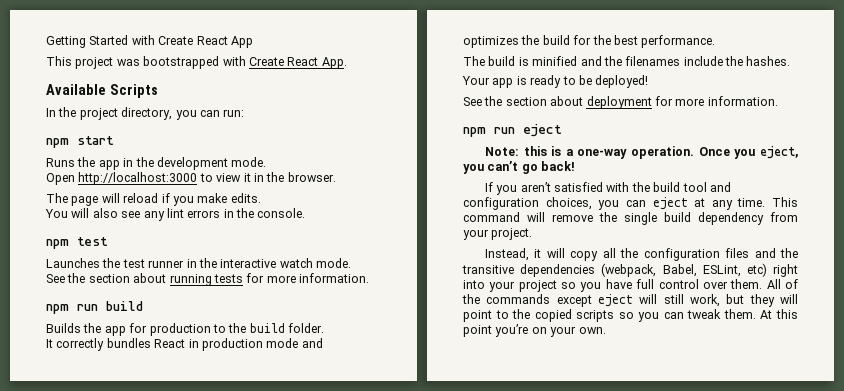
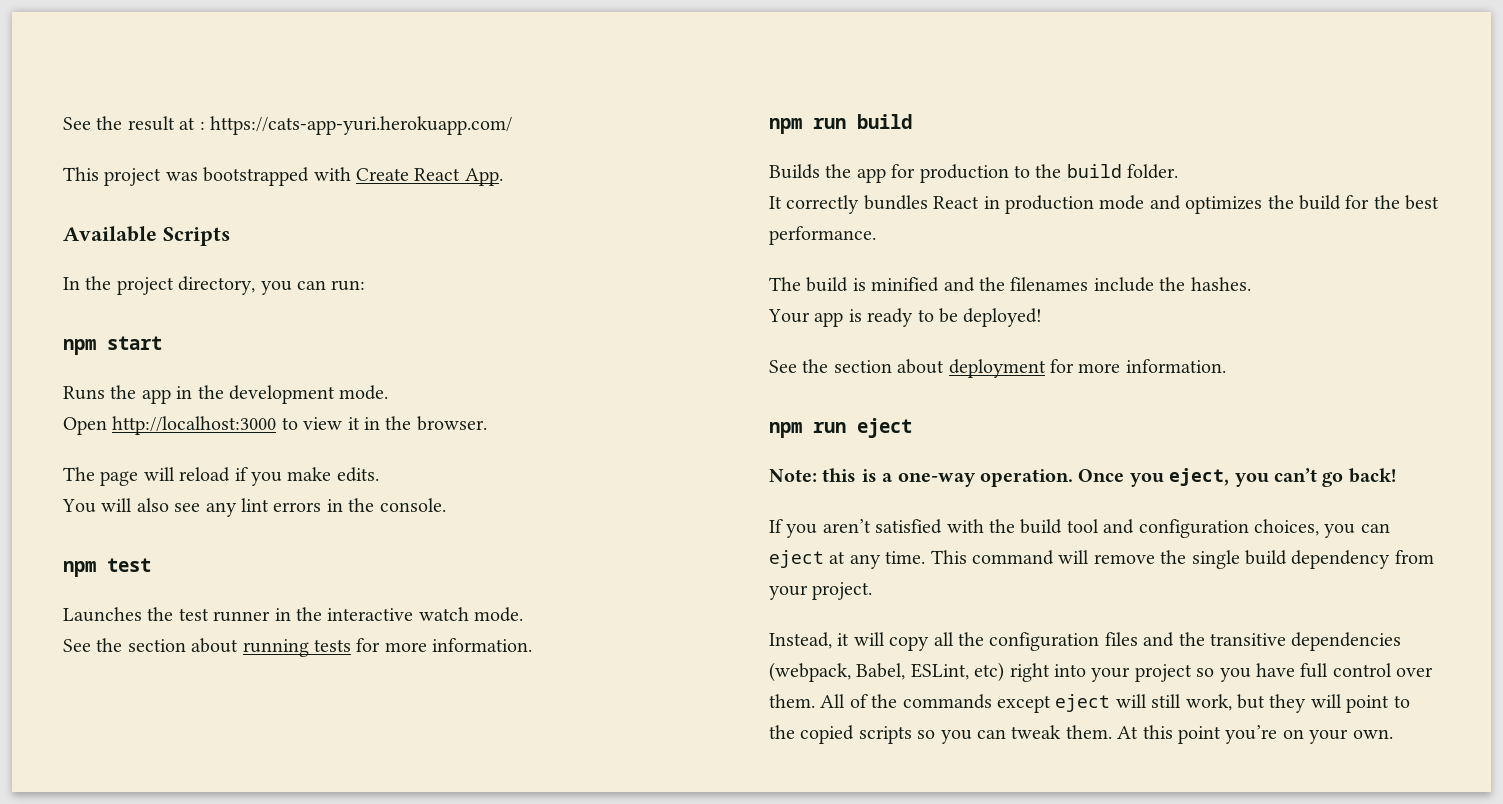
- Getting Started with Create React App
+ See the result at : https://cats-app-yuri.herokuapp.com/

